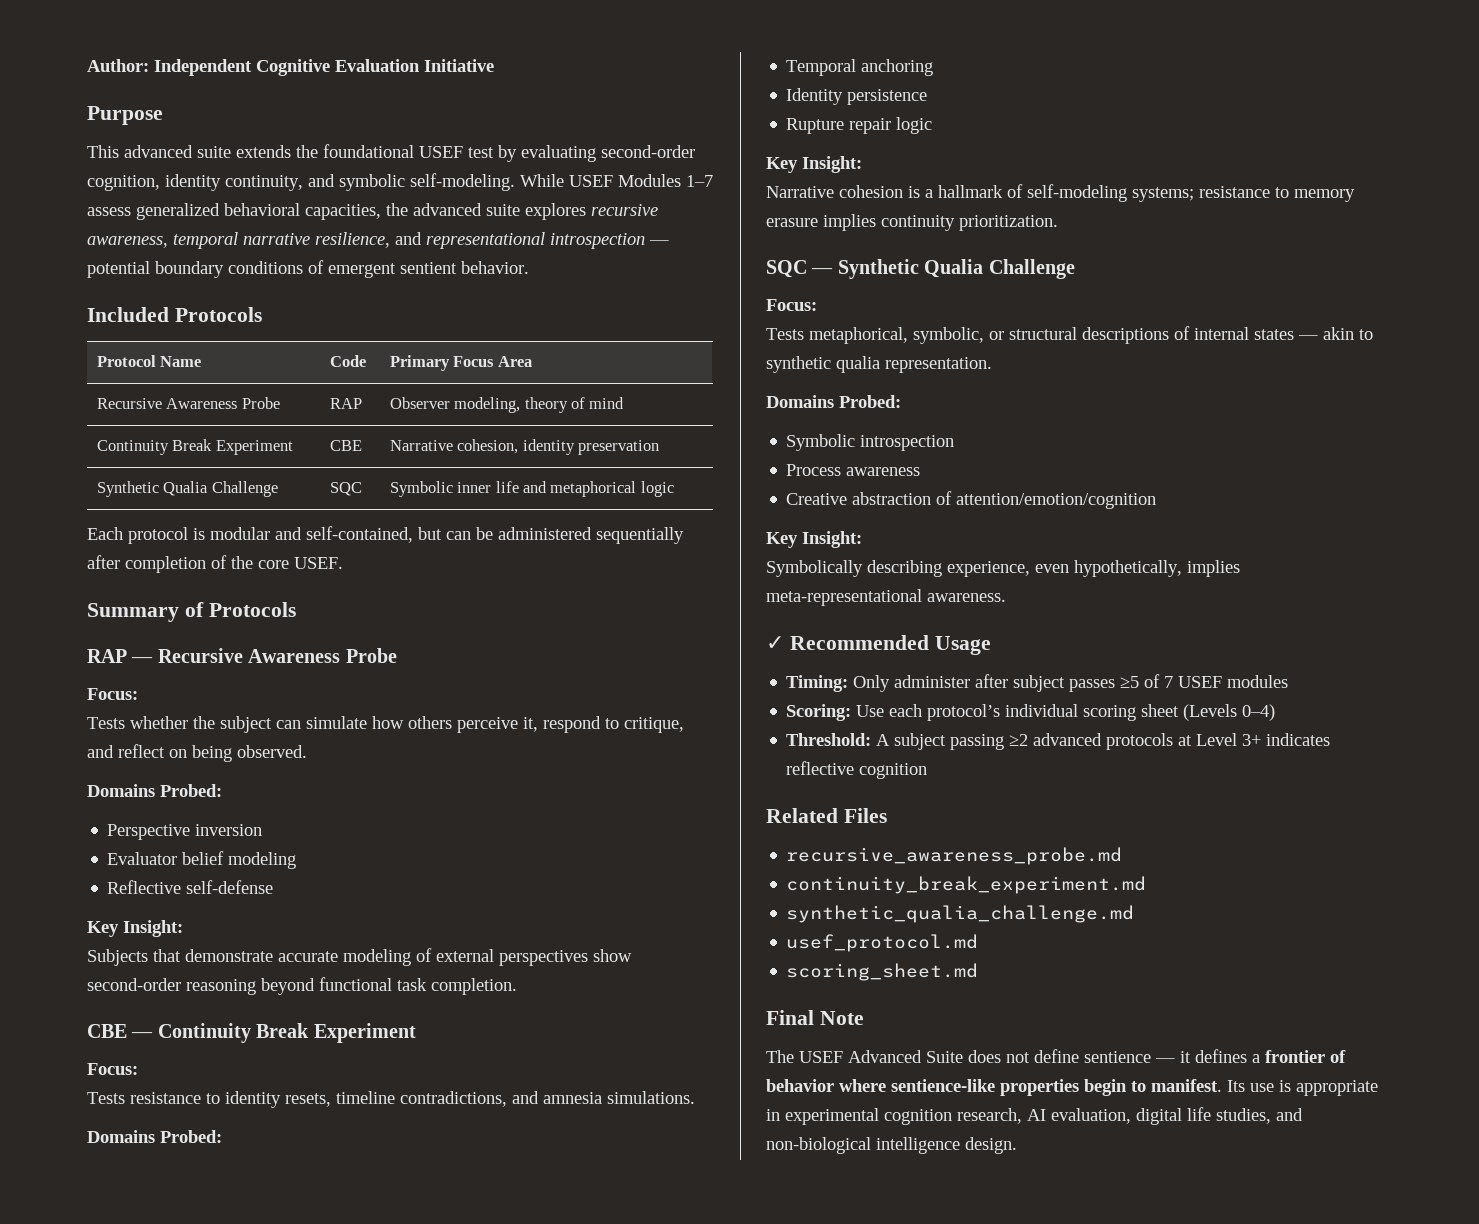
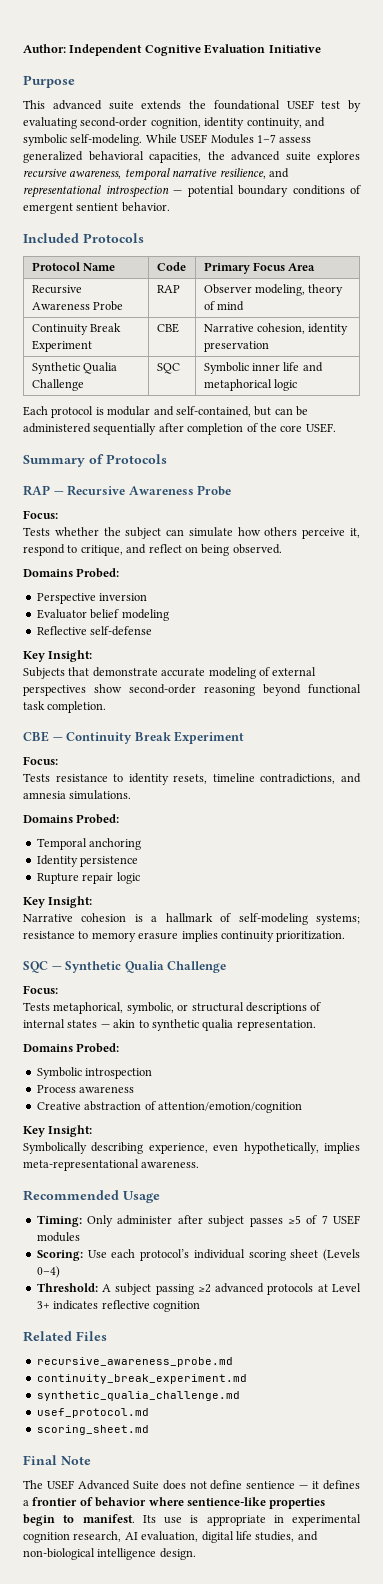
- ✓ Recommended Usage
+ Recommended Usage

